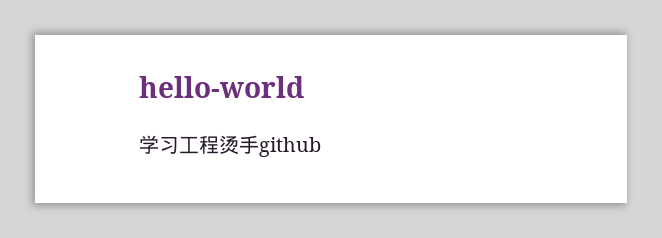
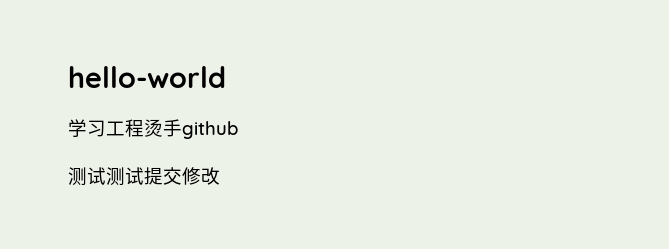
+ 测试测试提交修改

